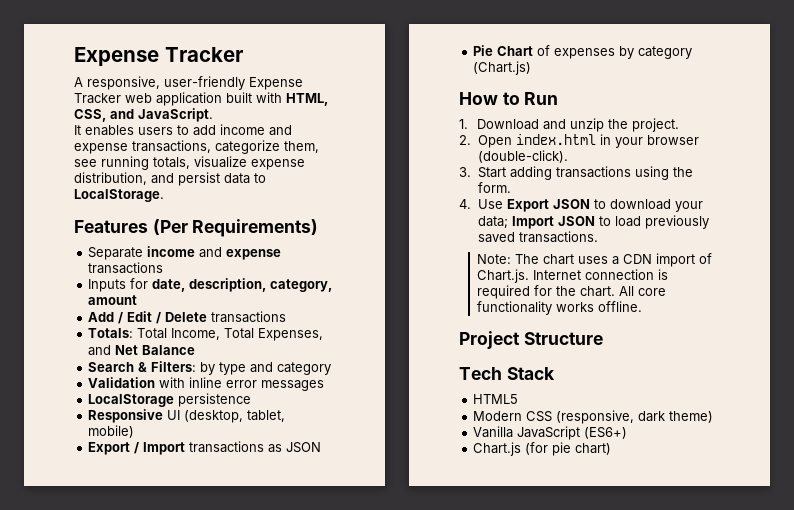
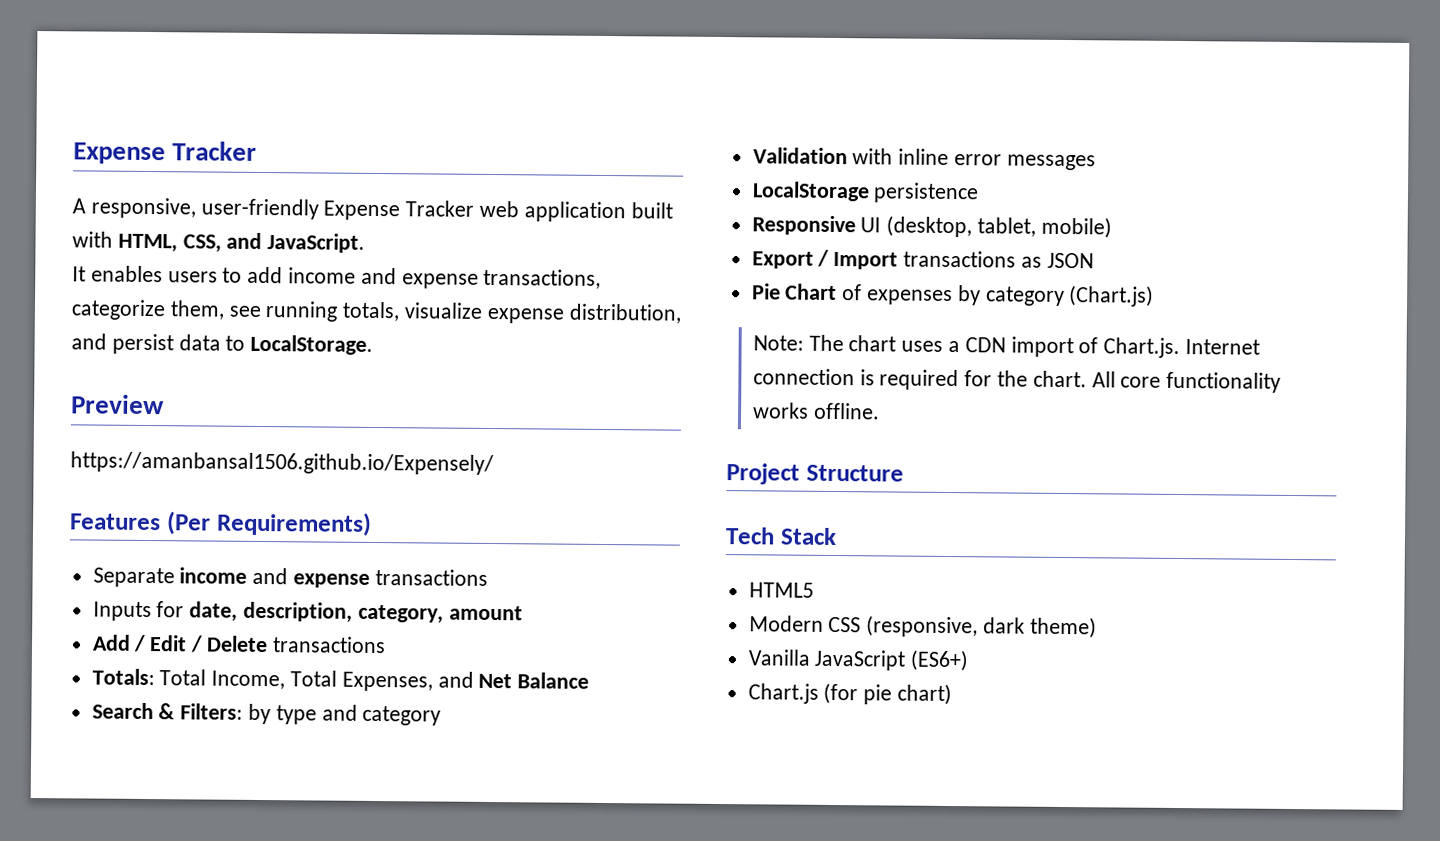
+ Preview
+ https://amanbansal1506.github.io/Expensely/
- How to Run
- 1. Download and unzip the project.
- 2. Open index.html in your browser (double-click).
- 3. Start adding transactions using the form.
- 4. Use Export JSON to download your data; Import JSON to load previously saved transactions.

